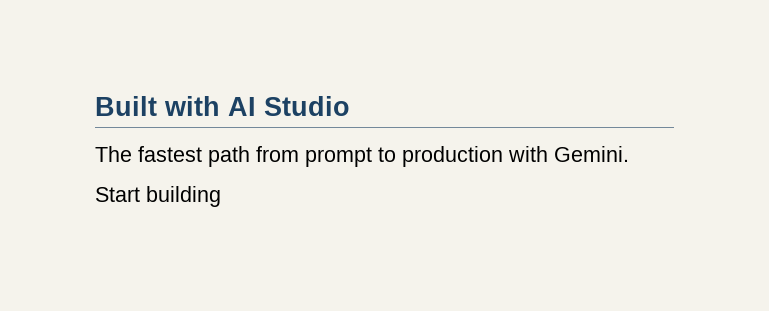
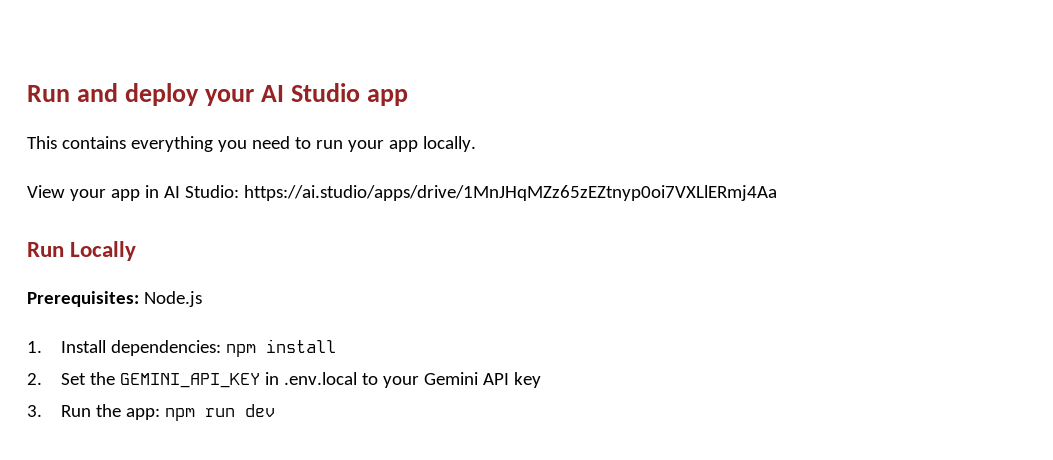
- Built with AI Studio
- The fastest path from prompt to production with Gemini.
- Start building
+ Run and deploy your AI Studio app
+ This contains everything you need to run your app locally.
+ View your app in AI Studio: https://ai.studio/apps/drive/1MnJHqMZz65zEZtnyp0oi7VXLlERmj4Aa
+ Run Locally
+ Prerequisites: Node.js
+ 1. Install dependencies: npm install
+ 2. Set the GEMINI_API_KEY in .env.local to your Gemini API key
+ 3. Run the app: npm run dev

